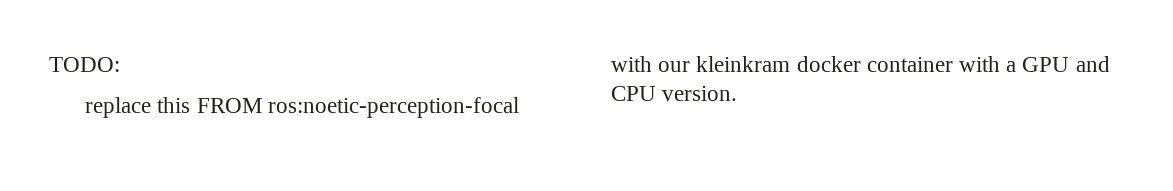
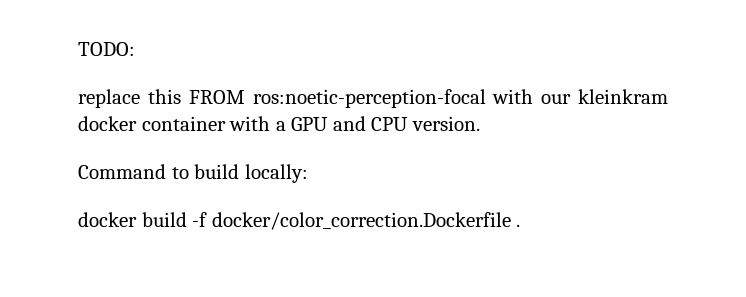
+ Command to build locally:
+ docker build -f docker/color_correction.Dockerfile .

